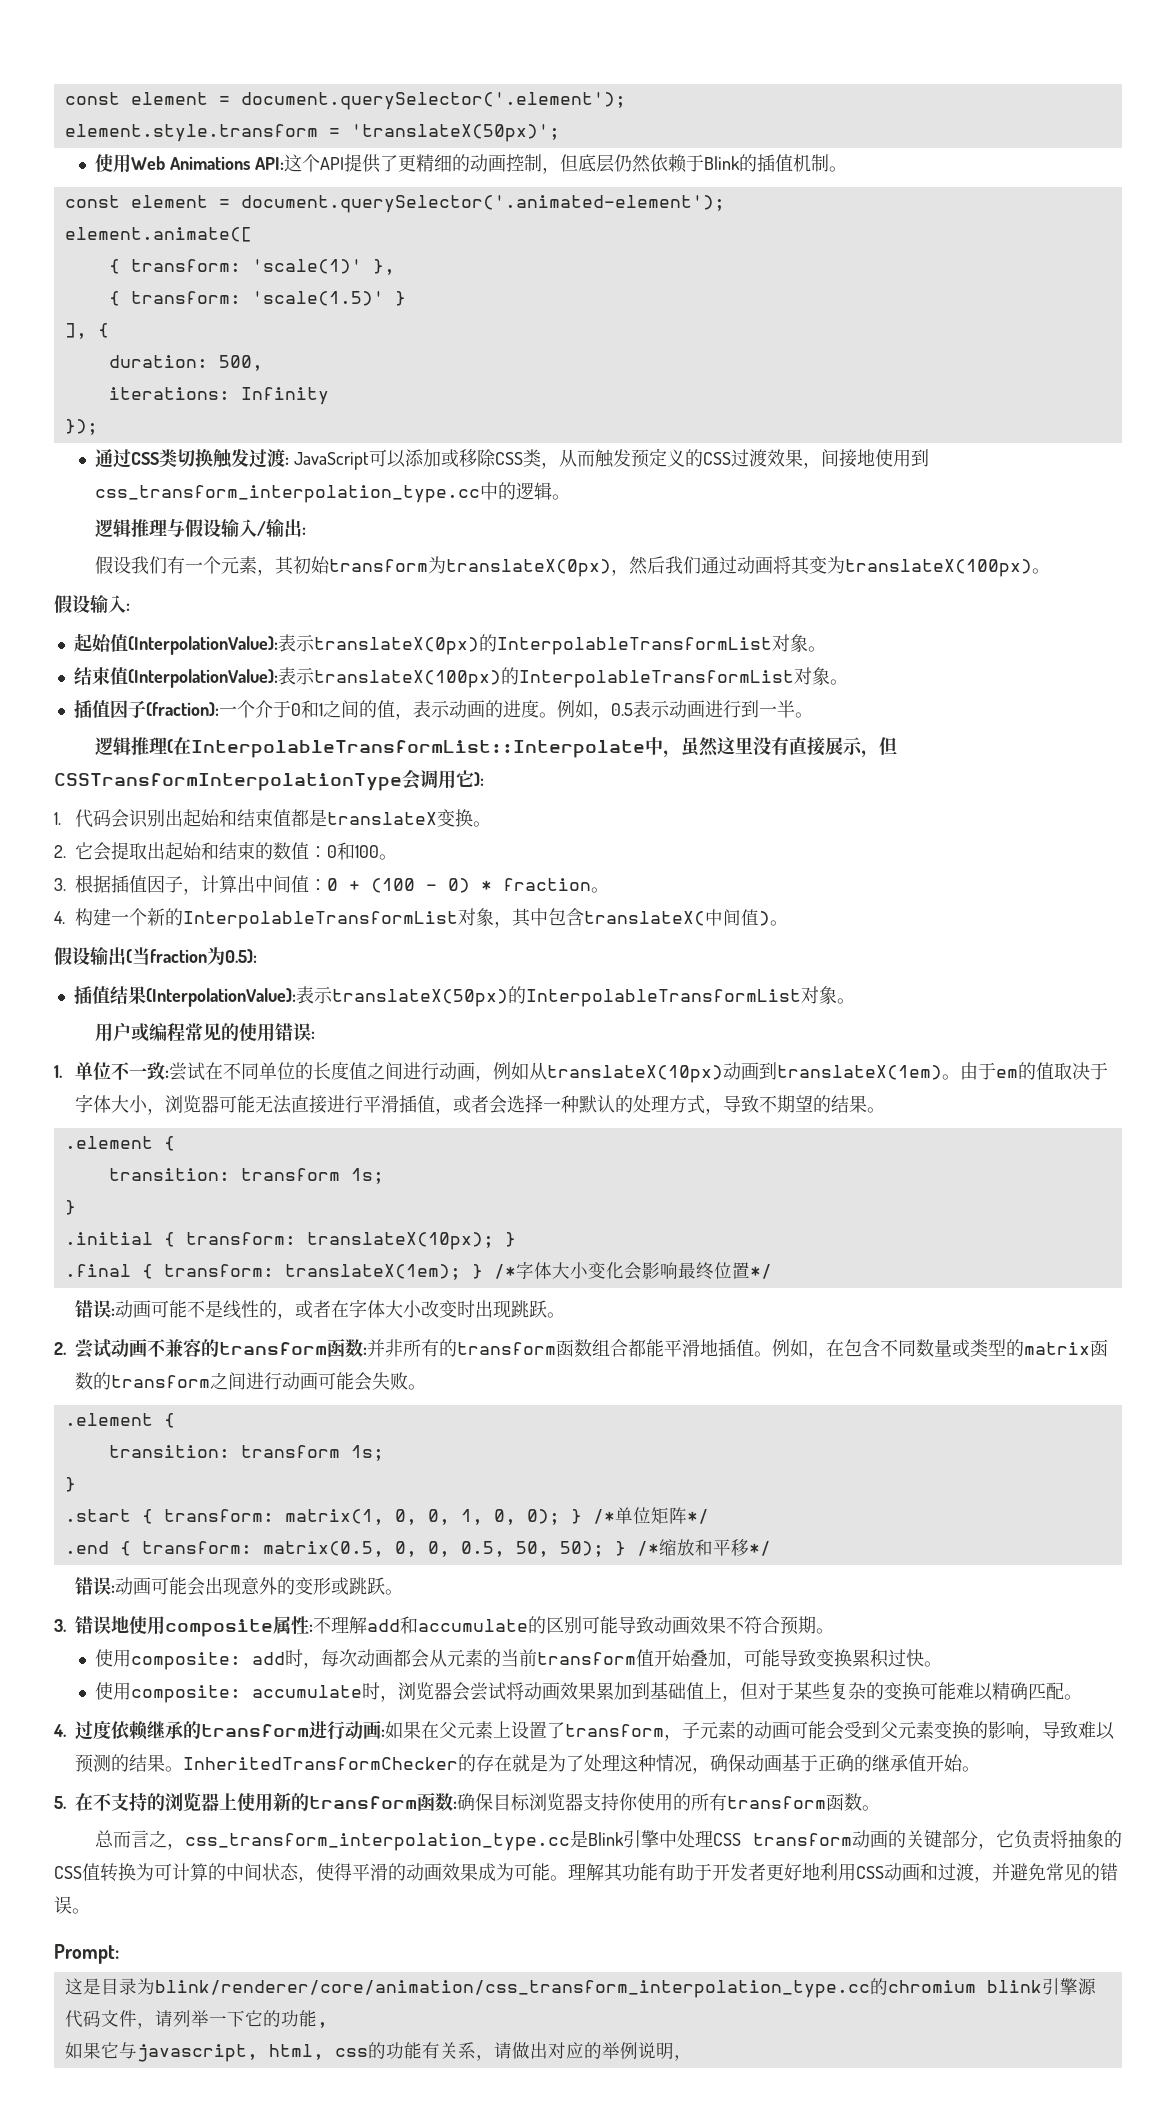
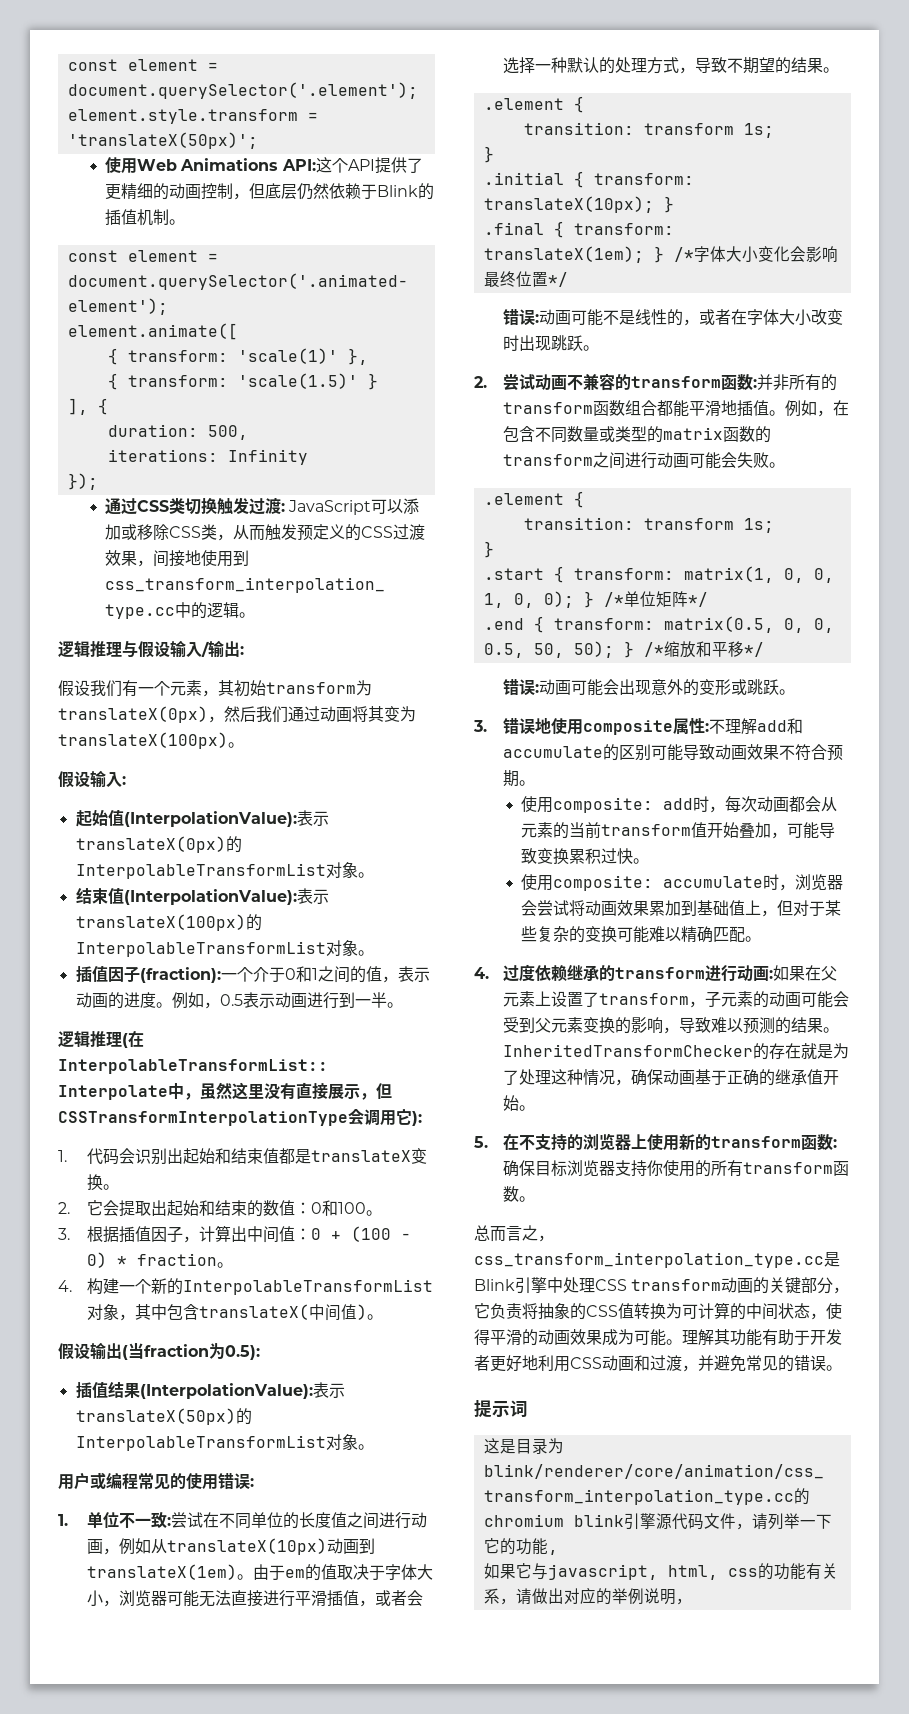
- Prompt:
+ 提示词

